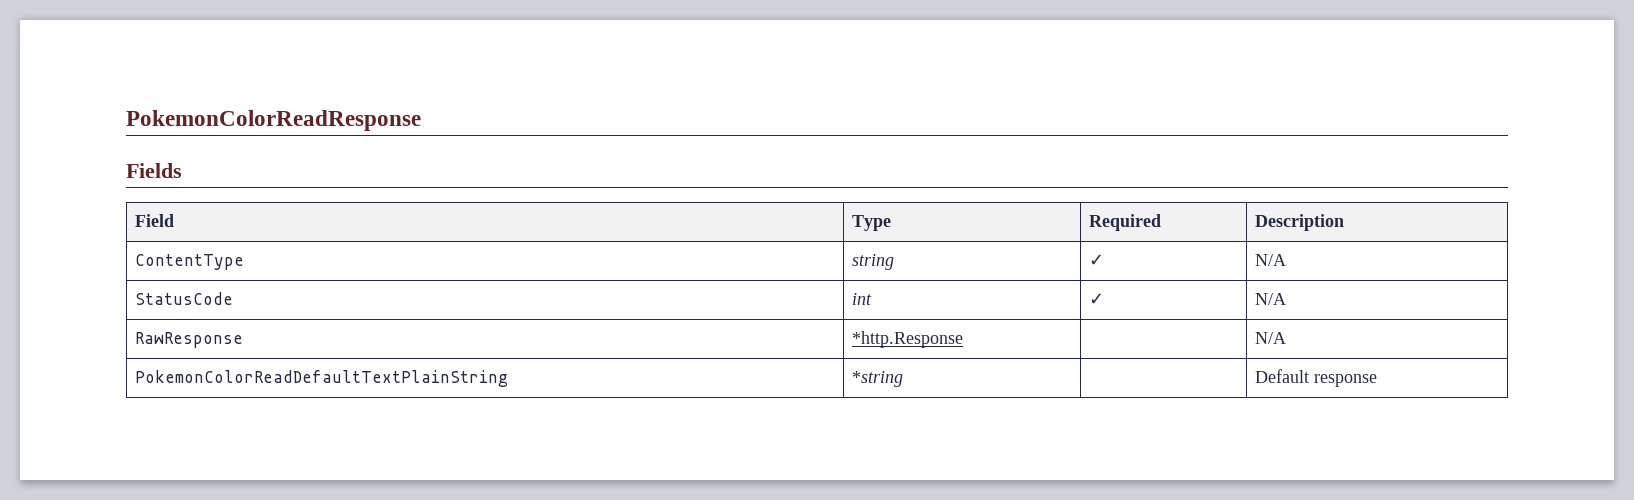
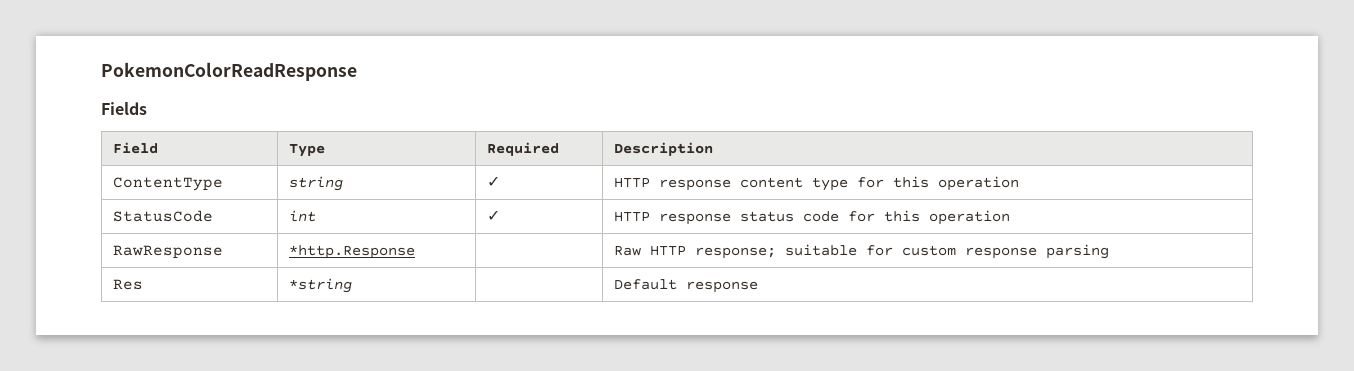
- ContentType | string | ✓ | N/A
- StatusCode | int | ✓ | N/A
- RawResponse | *http.Response | | N/A
- PokemonColorReadDefaultTextPlainString | *string | | Default response
+ ContentType | string | ✓ | HTTP response content type for this operation
+ StatusCode | int | ✓ | HTTP response status code for this operation
+ RawResponse | *http.Response | | Raw HTTP response; suitable for custom response parsing
+ Res | *string | | Default response

